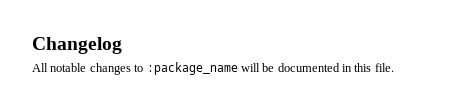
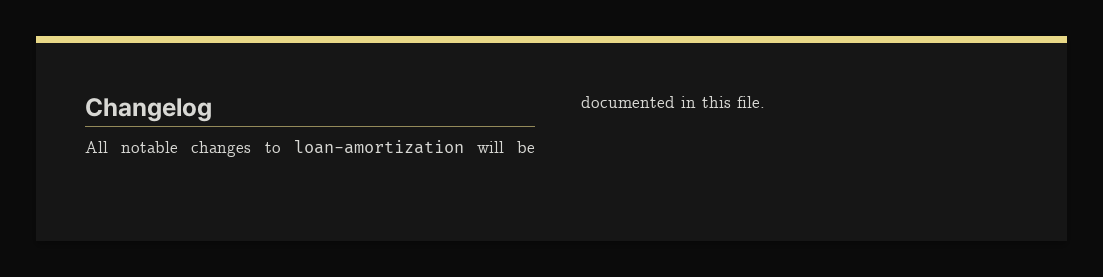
- All notable changes to :package_name will be documented in this file.
+ All notable changes to loan-amortization will be documented in this file.

